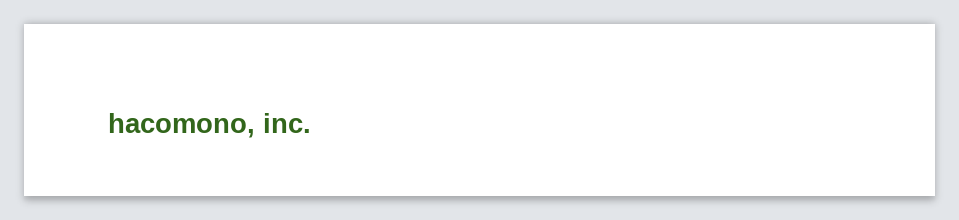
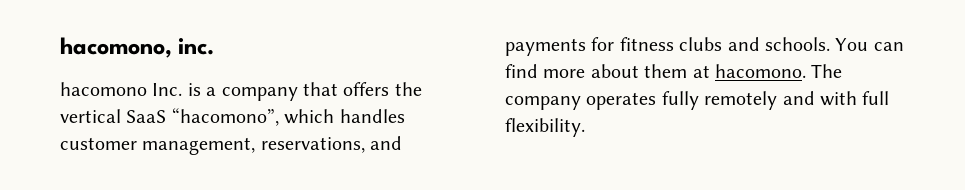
+ hacomono Inc. is a company that offers the vertical SaaS “hacomono”, which handles customer management, reservations, and payments for fitness clubs and schools. You can find more about them at hacomono. The company operates fully remotely and with full flexibility.

